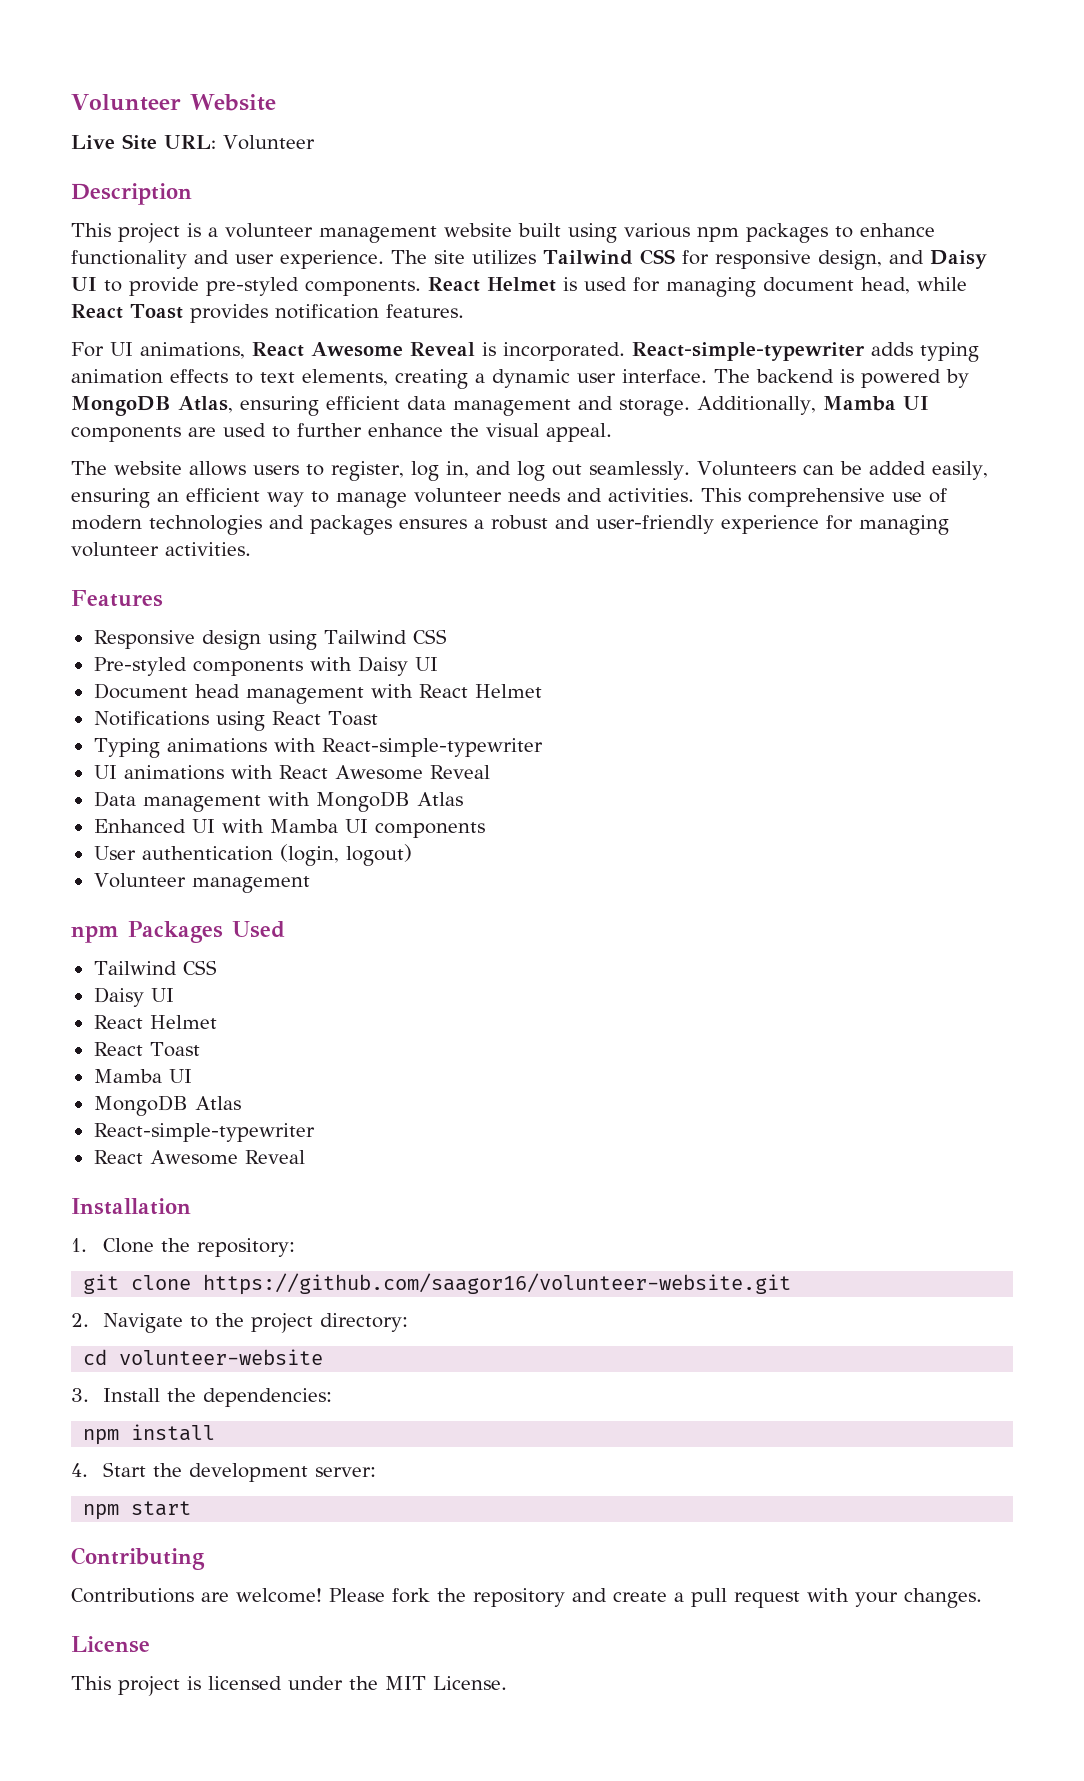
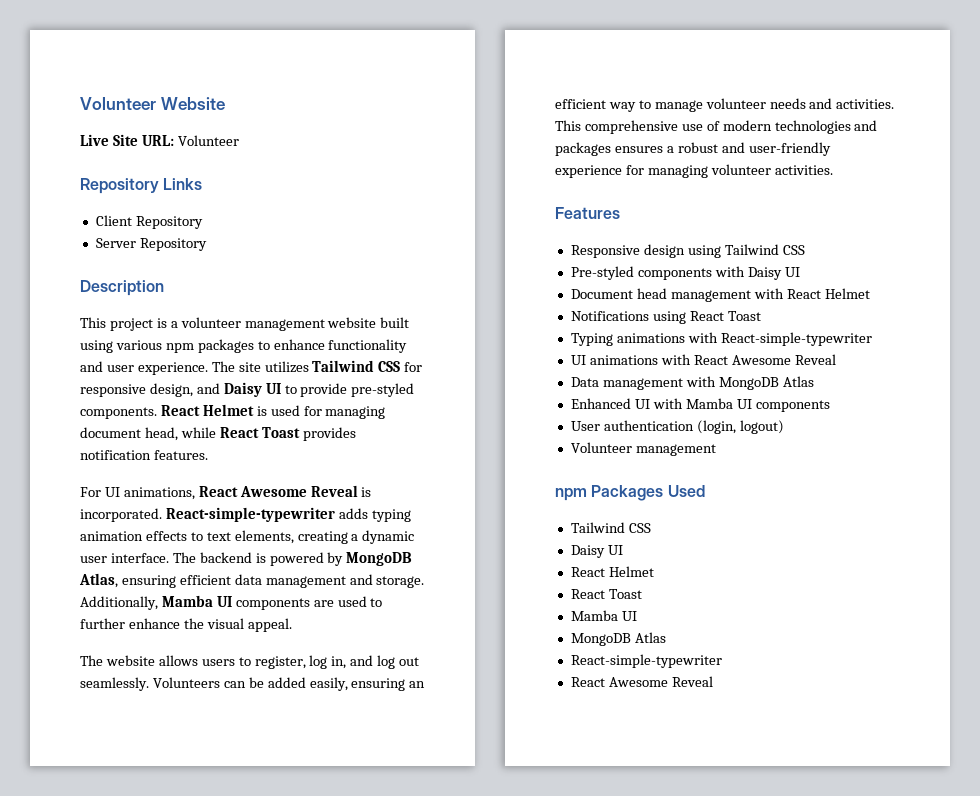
+ Repository Links
+ Client Repository
+ Server Repository
- Installation
- 1. Clone the repository:
- git clone https://github.com/saagor16/volunteer-website.git
- 2. Navigate to the project directory:
- cd volunteer-website
- 3. Install the dependencies:
- npm install
- 4. Start the development server:
- npm start
- Contributing
- Contributions are welcome! Please fork the repository and create a pull request with your changes.
- License
- This project is licensed under the MIT License.

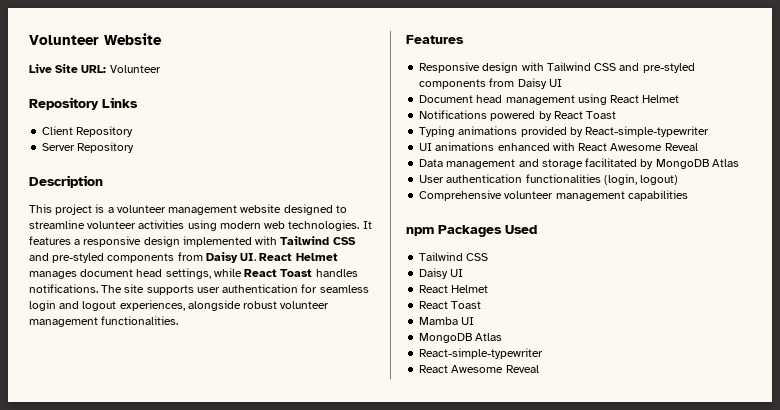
- This project is a volunteer management website built using various npm packages to enhance functionality and user experience. The site utilizes Tailwind CSS for responsive design, and Daisy UI to provide pre-styled components. React Helmet is used for managing document head, while React Toast provides notification features.
- For UI animations, React Awesome Reveal is incorporated. React-simple-typewriter adds typing animation effects to text elements, creating a dynamic user interface. The backend is powered by MongoDB Atlas, ensuring efficient data management and storage. Additionally, Mamba UI components are used to further enhance the visual appeal.
- The website allows users to register, log in, and log out seamlessly. Volunteers can be added easily, ensuring an efficient way to manage volunteer needs and activities. This comprehensive use of modern technologies and packages ensures a robust and user-friendly experience for managing volunteer activities.
+ This project is a volunteer management website designed to streamline volunteer activities using modern web technologies. It features a responsive design implemented with Tailwind CSS and pre-styled components from Daisy UI. React Helmet manages document head settings, while React Toast handles notifications. The site supports user authentication for seamless login and logout experiences, alongside robust volunteer management functionalities.
- Responsive design using Tailwind CSS
- Pre-styled components with Daisy UI
+ Responsive design with Tailwind CSS and pre-styled components from Daisy UI
- Document head management with React Helmet
+ Document head management using React Helmet
- Notifications using React Toast
+ Notifications powered by React Toast
- Typing animations with React-simple-typewriter
+ Typing animations provided by React-simple-typewriter
- UI animations with React Awesome Reveal
+ UI animations enhanced with React Awesome Reveal
- Data management with MongoDB Atlas
- Enhanced UI with Mamba UI components
+ Data management and storage facilitated by MongoDB Atlas
- User authentication (login, logout)
+ User authentication functionalities (login, logout)
- Volunteer management
+ Comprehensive volunteer management capabilities

